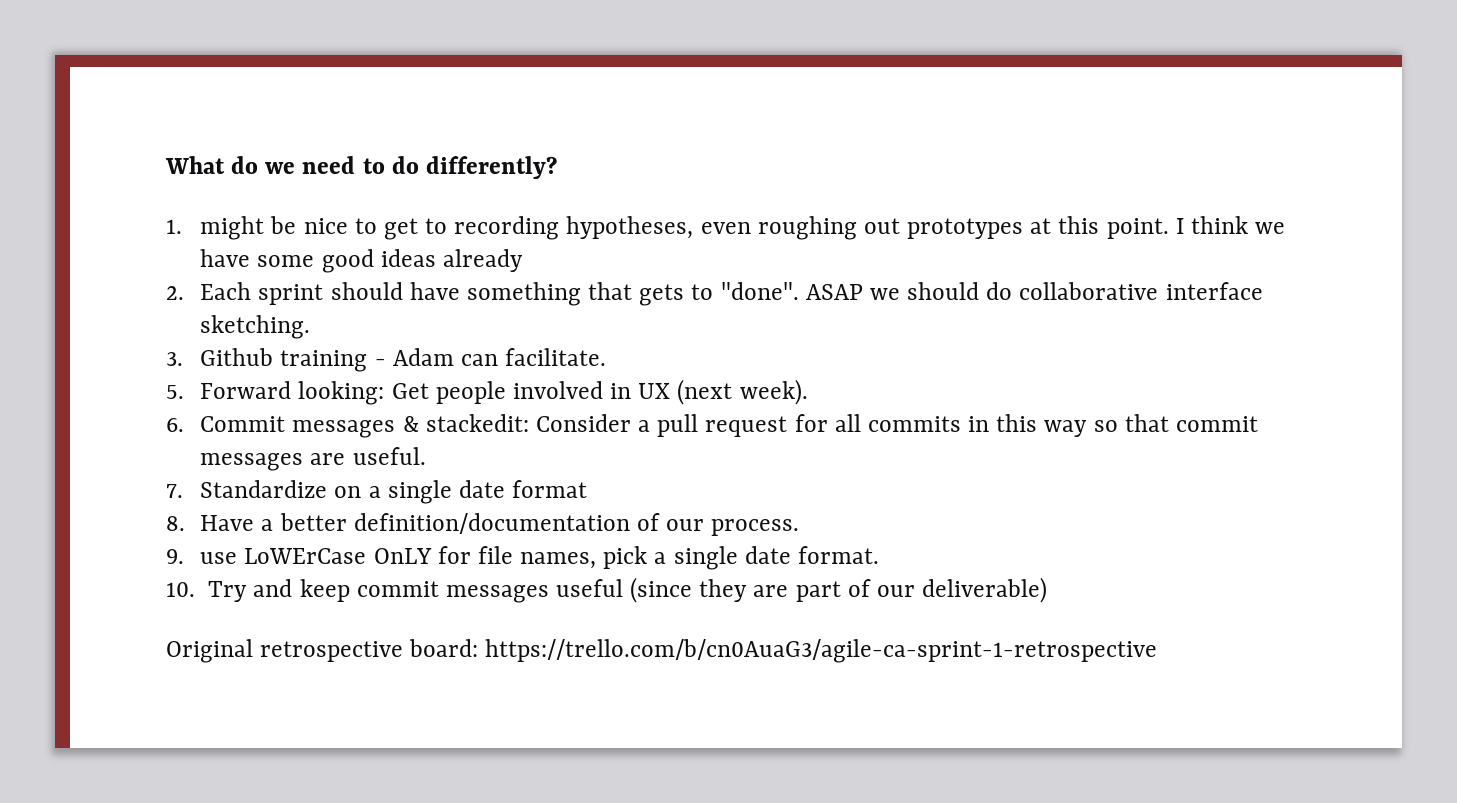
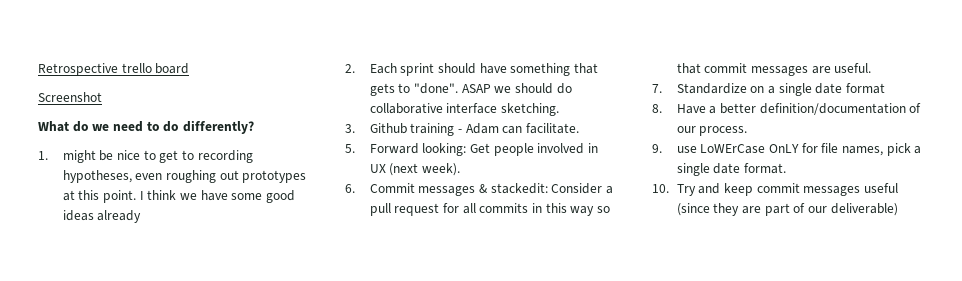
+ Retrospective trello board
+ Screenshot
- Original retrospective board: https://trello.com/b/cn0AuaG3/agile-ca-sprint-1-retrospective

